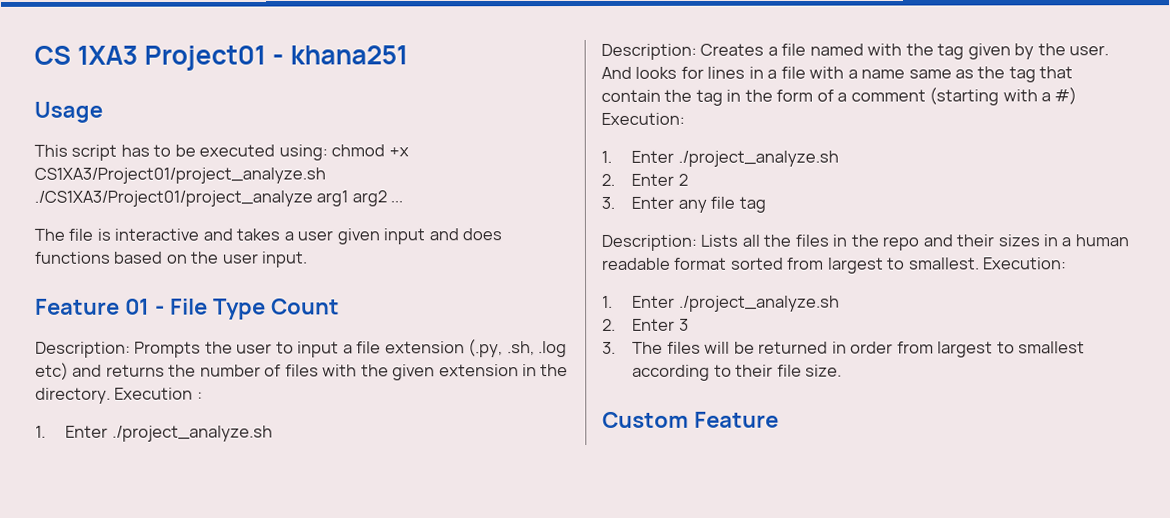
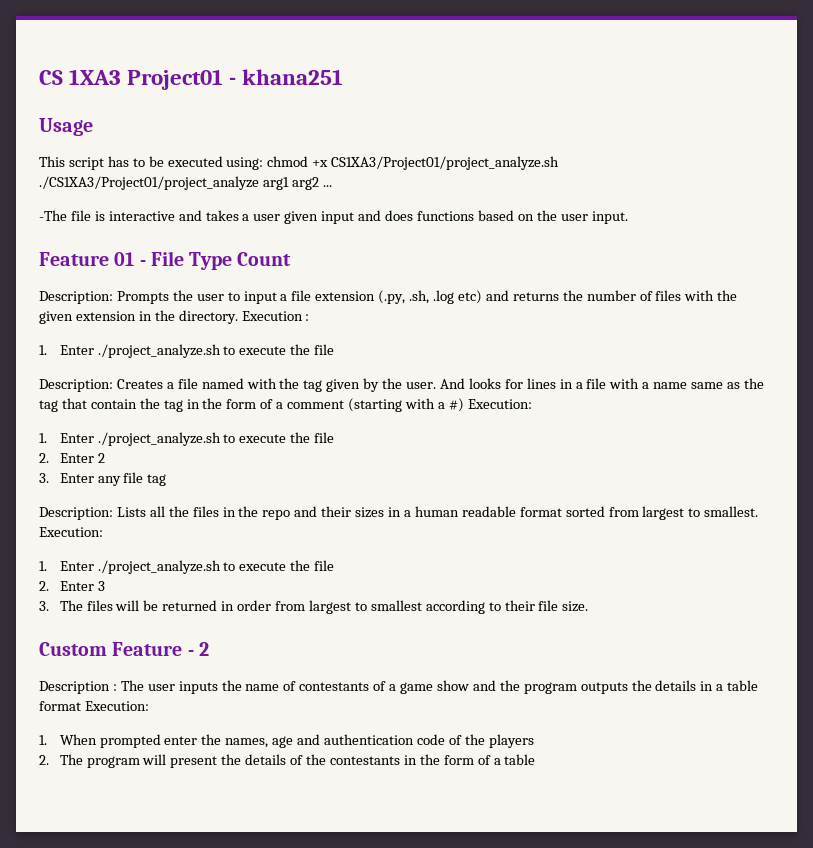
- The file is interactive and takes a user given input and does functions based on the user input.
+ -The file is interactive and takes a user given input and does functions based on the user input.
  Execution :
- 1. Enter ./project_analyze.sh
+ 1. Enter ./project_analyze.sh to execute the file
  And looks for lines in a file with a name same as the tag that contain the tag in the form of a comment (starting with a #) Execution:
- 1. Enter ./project_analyze.sh
+ 1. Enter ./project_analyze.sh to execute the file
  Description: Lists all the files in the repo and their sizes in a human readable format sorted from largest to smallest. Execution:
- 1. Enter ./project_analyze.sh
+ 1. Enter ./project_analyze.sh to execute the file
- Custom Feature
+ Custom Feature - 2
+ Description : The user inputs the name of contestants of a game show and the program outputs the details in a table format Execution:
+ 1. When prompted enter the names, age and authentication code of the players
+ 2. The program will present the details of the contestants in the form of a table

